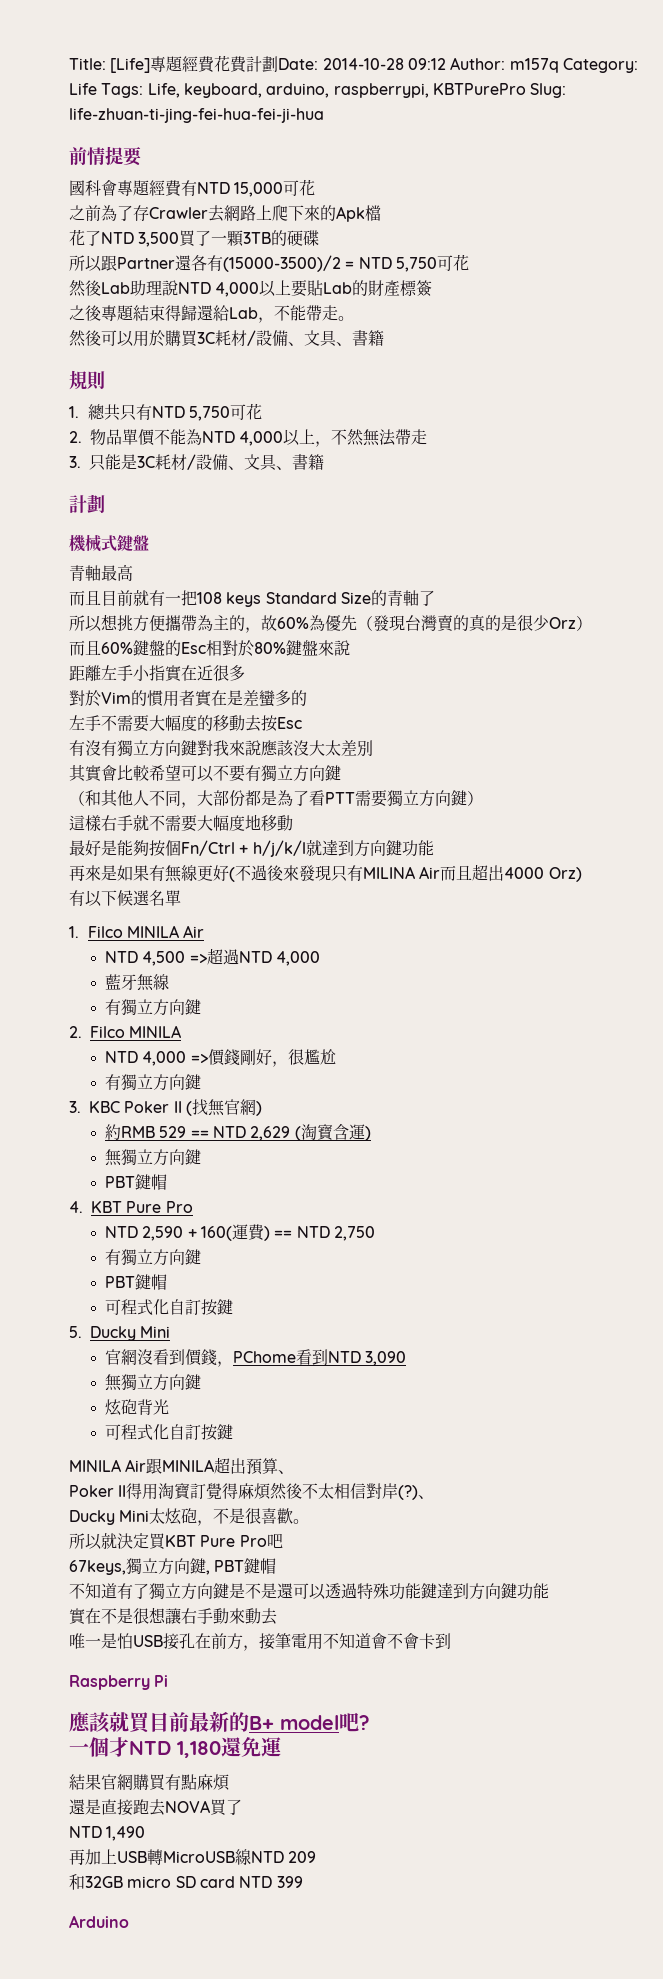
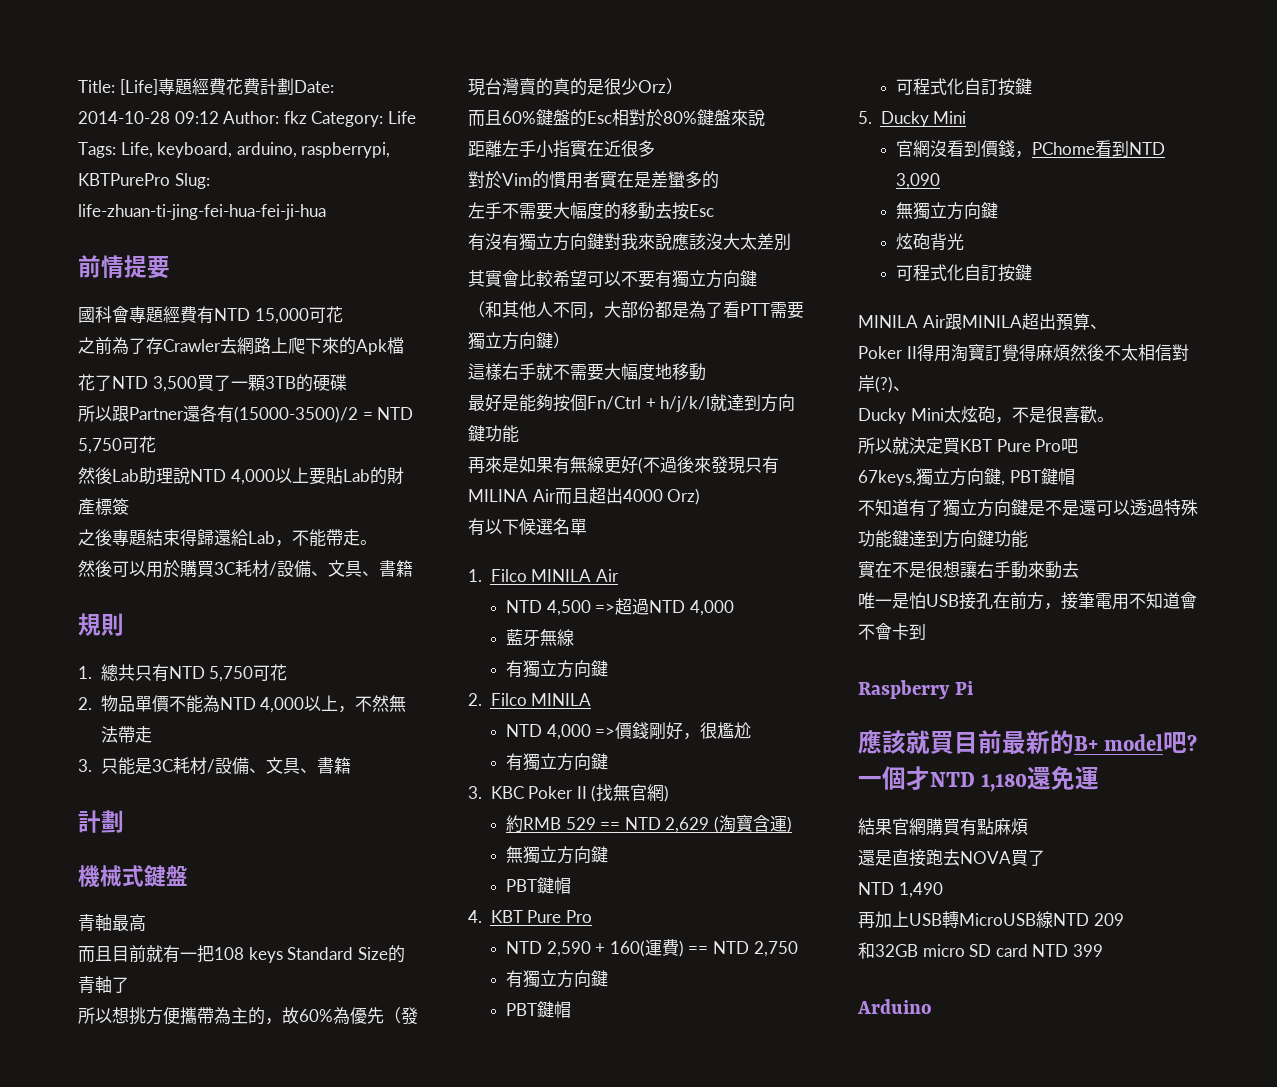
- Title: [Life]專題經費花費計劃Date: 2014-10-28 09:12 Author: m157q Category: Life Tags: Life, keyboard, arduino, raspberrypi, KBTPurePro Slug: life-zhuan-ti-jing-fei-hua-fei-ji-hua
+ Title: [Life]專題經費花費計劃Date: 2014-10-28 09:12 Author: fkz Category: Life Tags: Life, keyboard, arduino, raspberrypi, KBTPurePro Slug: life-zhuan-ti-jing-fei-hua-fei-ji-hua

